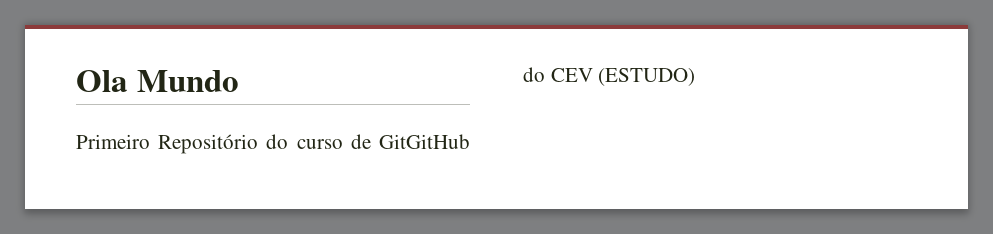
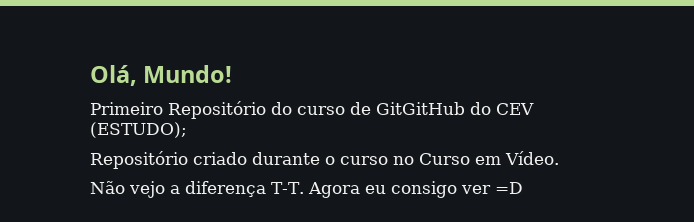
- Ola Mundo
+ Olá, Mundo!
- Primeiro Repositório do curso de GitGitHub do CEV (ESTUDO)
+ Primeiro Repositório do curso de GitGitHub do CEV (ESTUDO);
+ Repositório criado durante o curso no Curso em Vídeo.
+ Não vejo a diferença T-T. Agora eu consigo ver =D

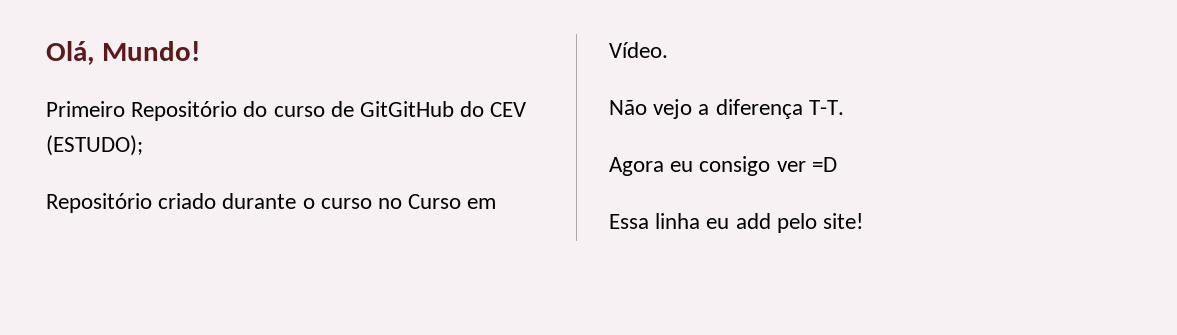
- Não vejo a diferença T-T. Agora eu consigo ver =D
+ Não vejo a diferença T-T.
+ Agora eu consigo ver =D
+ Essa linha eu add pelo site!

